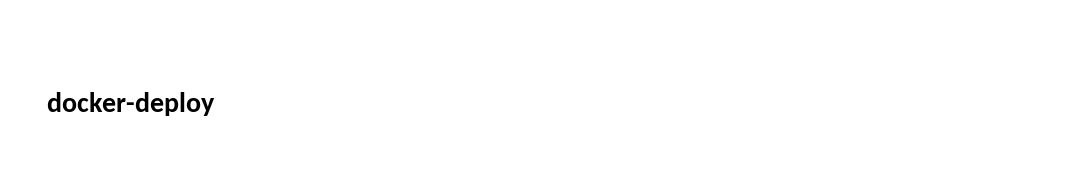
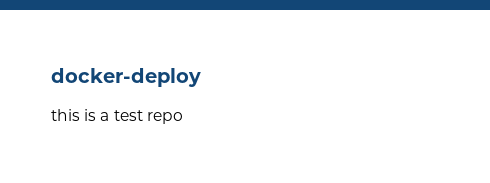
+ this is a test repo

